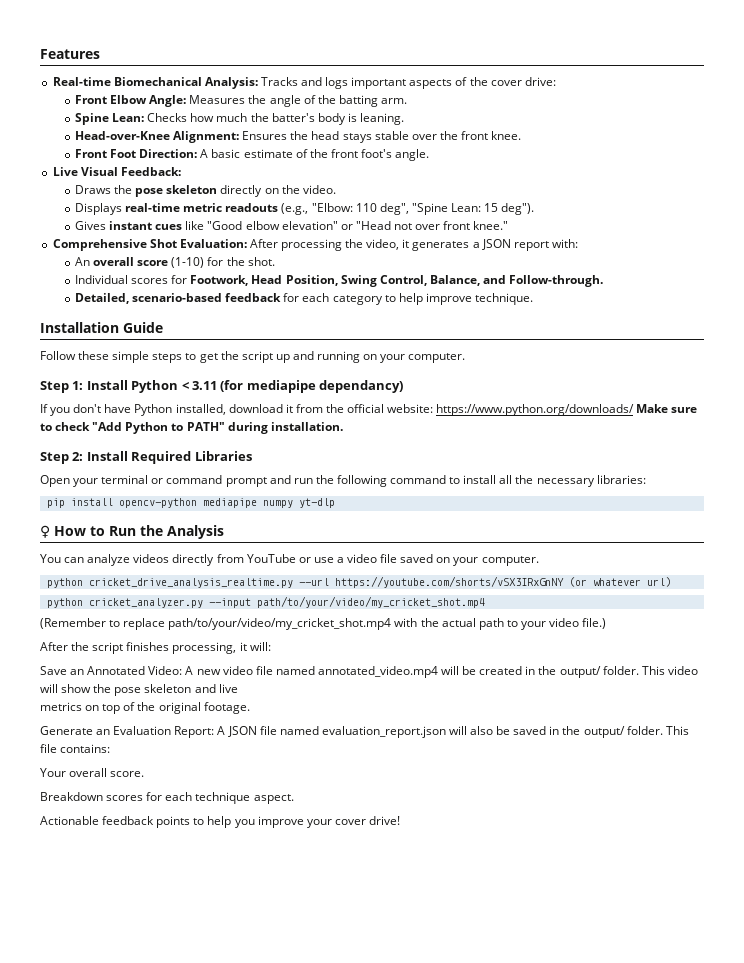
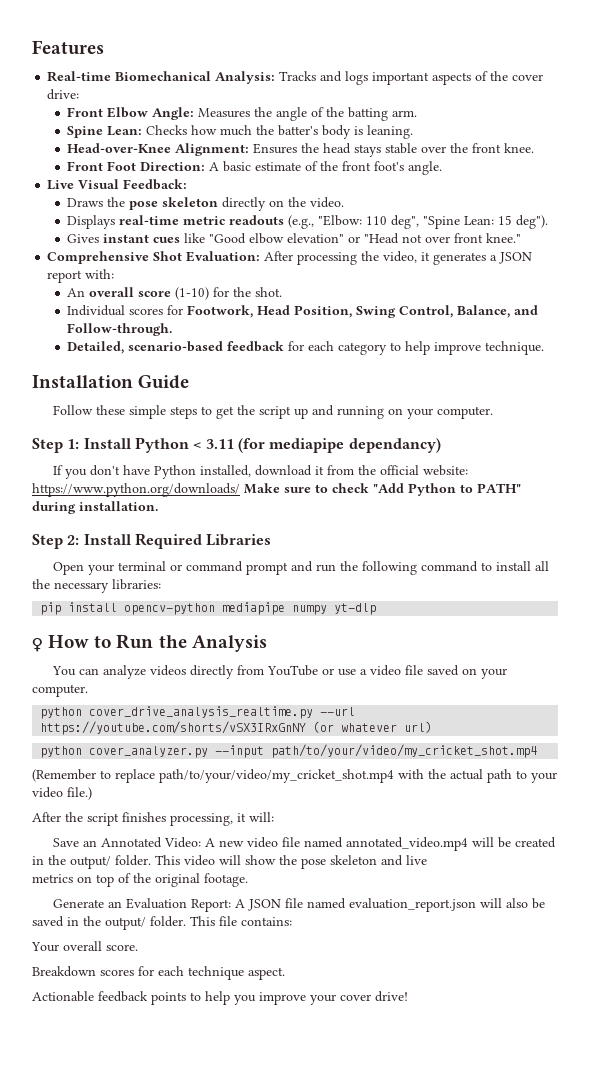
- python cricket_drive_analysis_realtime.py --url https://youtube.com/shorts/vSX3IRxGnNY (or whatever url)
+ python cover_drive_analysis_realtime.py --url https://youtube.com/shorts/vSX3IRxGnNY (or whatever url)
- python cricket_analyzer.py --input path/to/your/video/my_cricket_shot.mp4
+ python cover_analyzer.py --input path/to/your/video/my_cricket_shot.mp4

